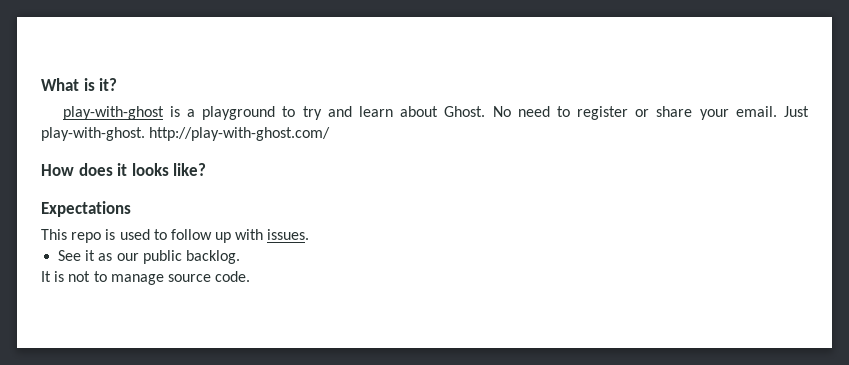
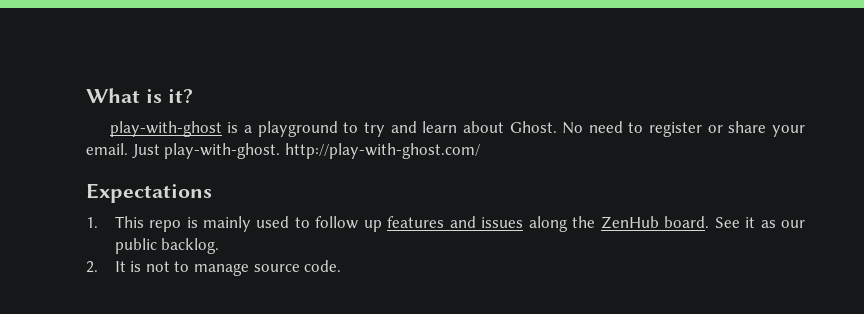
- How does it looks like?
- This repo is used to follow up with issues.
- See it as our public backlog.
+ 1. This repo is mainly used to follow up features and issues along the ZenHub board. See it as our public backlog.
- It is not to manage source code.
+ 2. It is not to manage source code.

